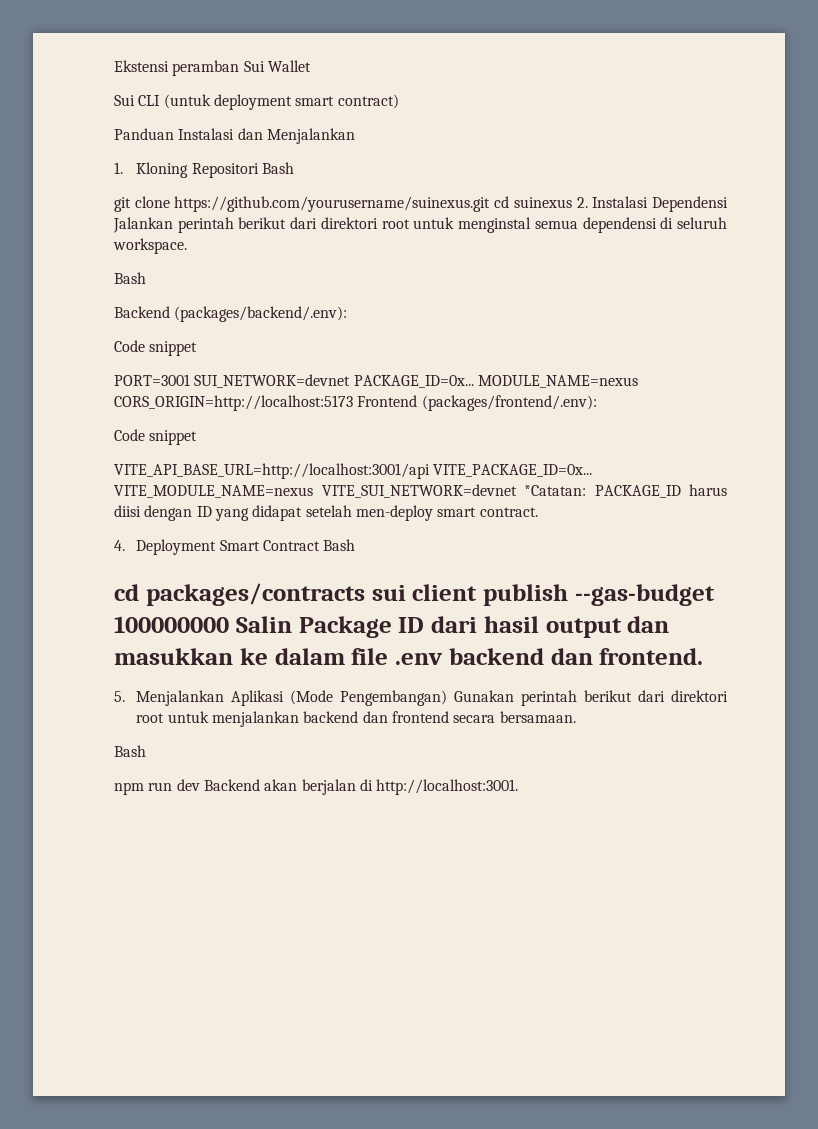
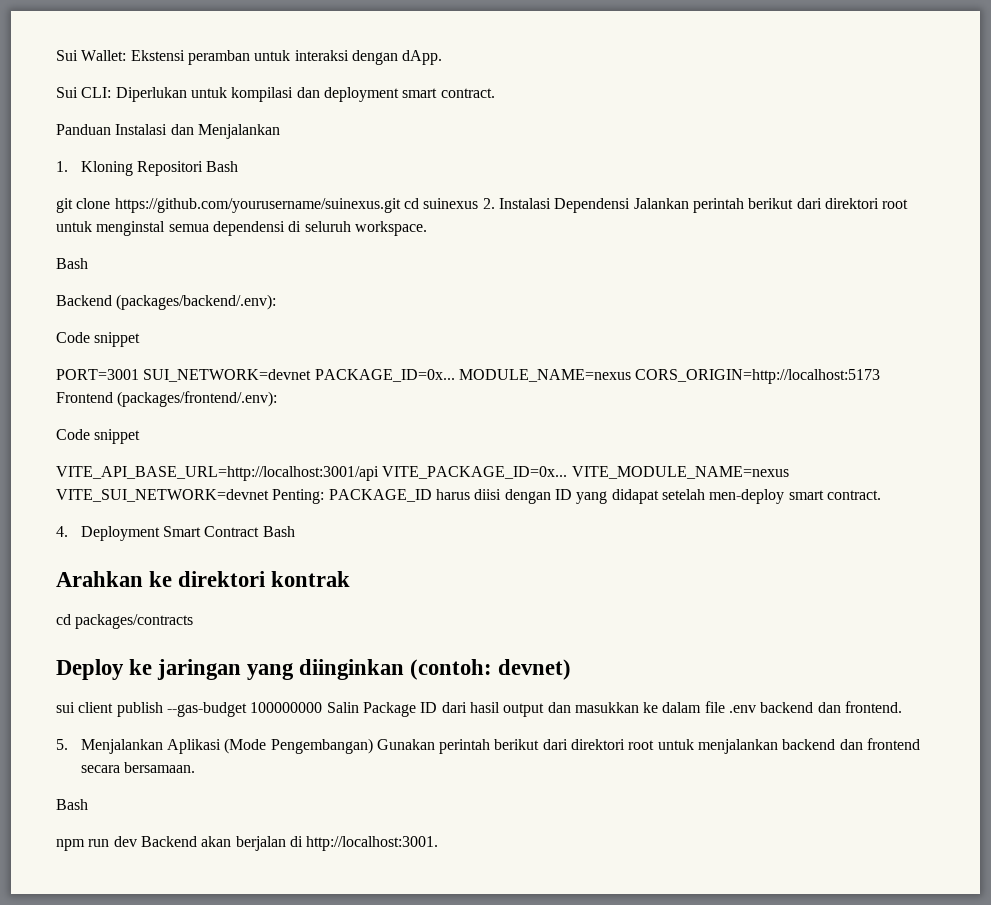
- Ekstensi peramban Sui Wallet
- Sui CLI (untuk deployment smart contract)
+ Sui Wallet: Ekstensi peramban untuk interaksi dengan dApp.
+ Sui CLI: Diperlukan untuk kompilasi dan deployment smart contract.
- VITE_MODULE_NAME=nexus VITE_SUI_NETWORK=devnet *Catatan: PACKAGE_ID harus diisi dengan ID yang didapat setelah men-deploy smart contract.
+ VITE_MODULE_NAME=nexus VITE_SUI_NETWORK=devnet Penting: PACKAGE_ID harus diisi dengan ID yang didapat setelah men-deploy smart contract.
- cd packages/contracts sui client publish --gas-budget 100000000 Salin Package ID dari hasil output dan masukkan ke dalam file .env backend dan frontend.
+ Arahkan ke direktori kontrak
+ cd packages/contracts
+ Deploy ke jaringan yang diinginkan (contoh: devnet)
+ sui client publish --gas-budget 100000000 Salin Package ID dari hasil output dan masukkan ke dalam file .env backend dan frontend.

